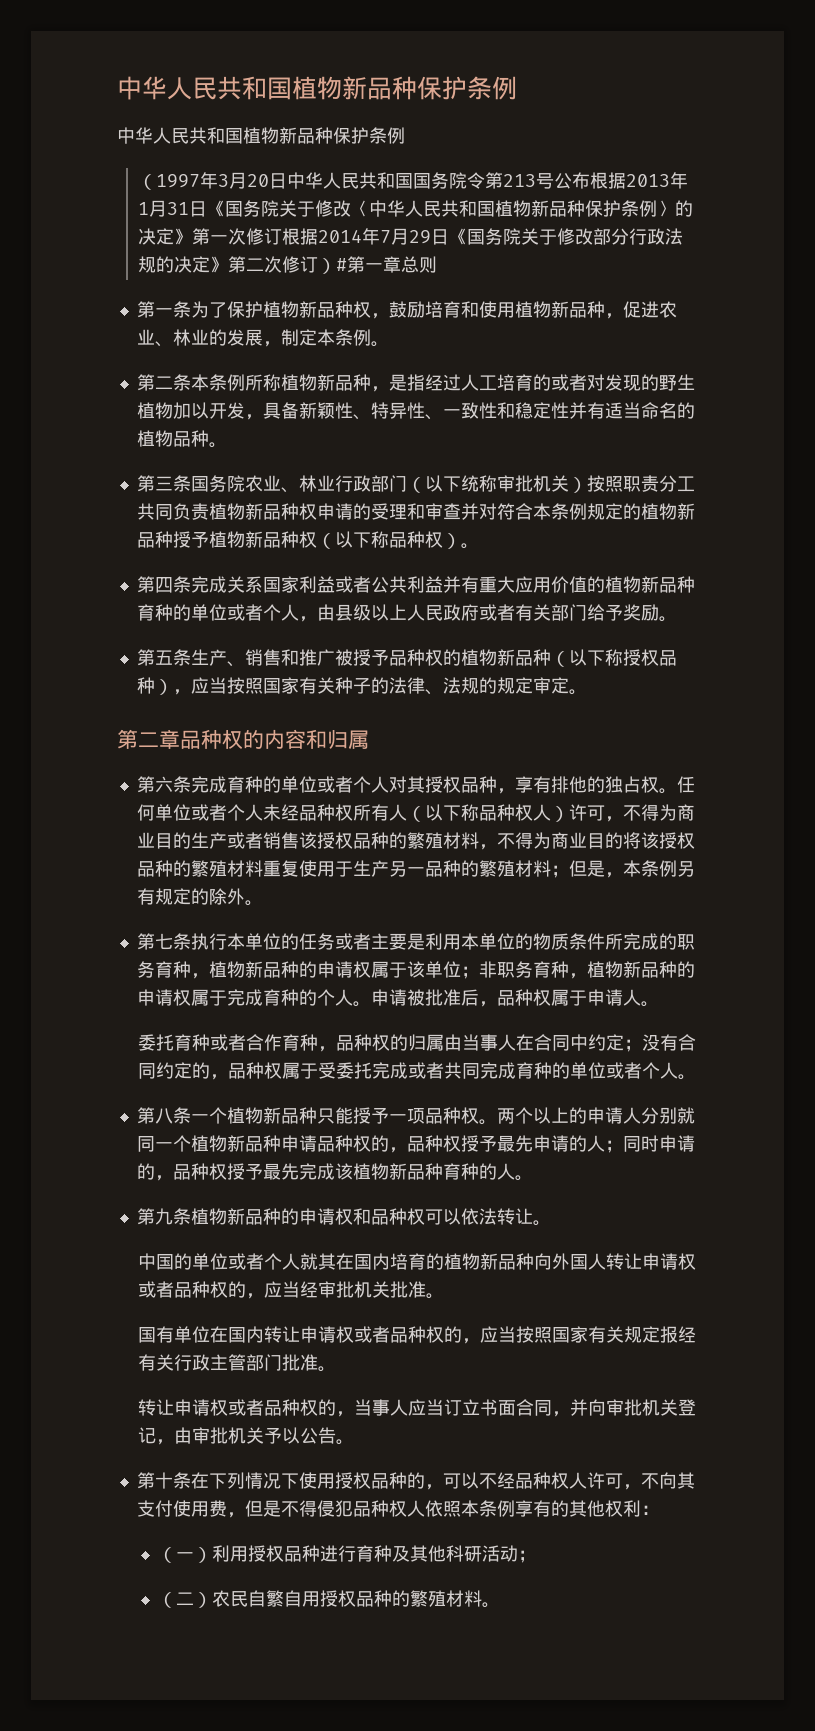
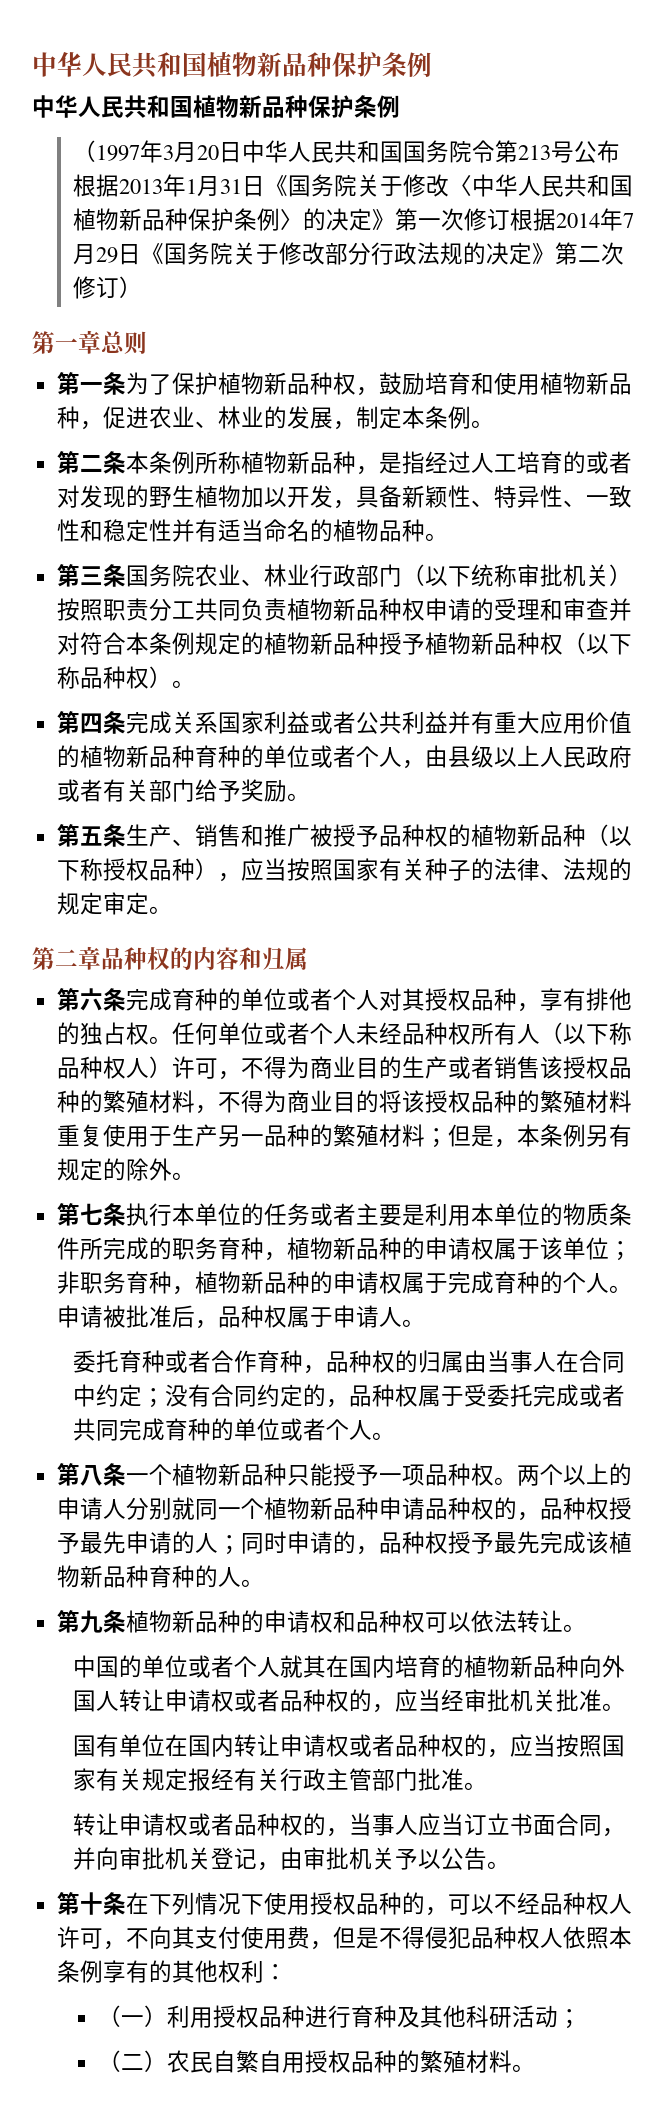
- （1997年3月20日中华人民共和国国务院令第213号公布根据2013年1月31日《国务院关于修改〈中华人民共和国植物新品种保护条例〉的决定》第一次修订根据2014年7月29日《国务院关于修改部分行政法规的决定》第二次修订）#第一章总则
+ （1997年3月20日中华人民共和国国务院令第213号公布根据2013年1月31日《国务院关于修改〈中华人民共和国植物新品种保护条例〉的决定》第一次修订根据2014年7月29日《国务院关于修改部分行政法规的决定》第二次修订）
+ 第一章总则

